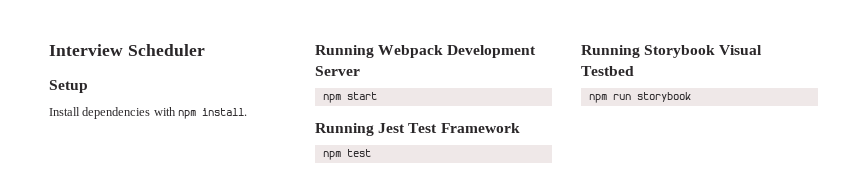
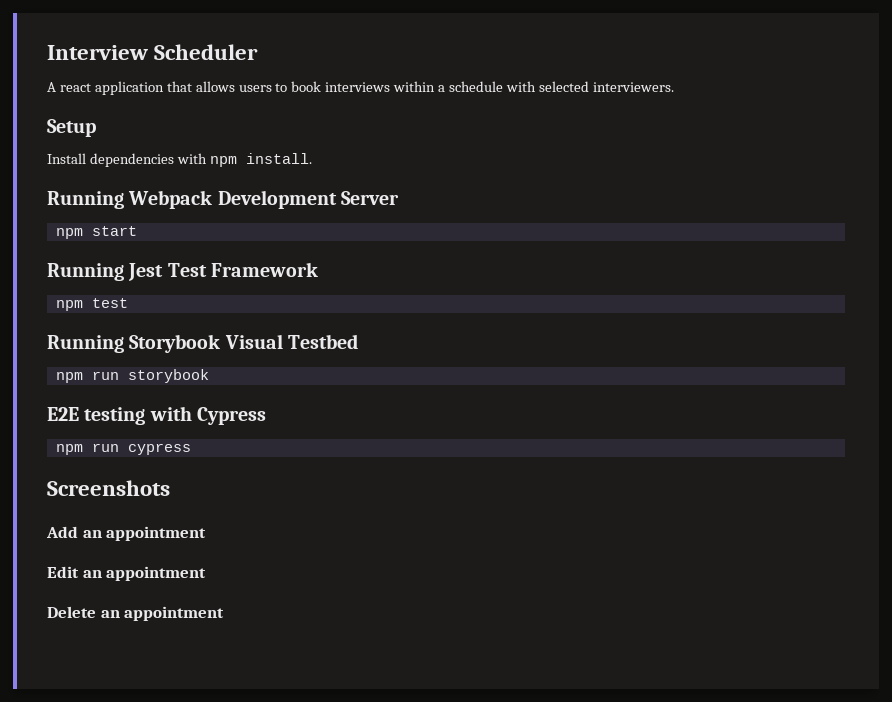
+ A react application that allows users to book interviews within a schedule with selected interviewers.
+ E2E testing with Cypress
+ npm run cypress
+ Screenshots
+ Add an appointment
+ Edit an appointment
+ Delete an appointment

